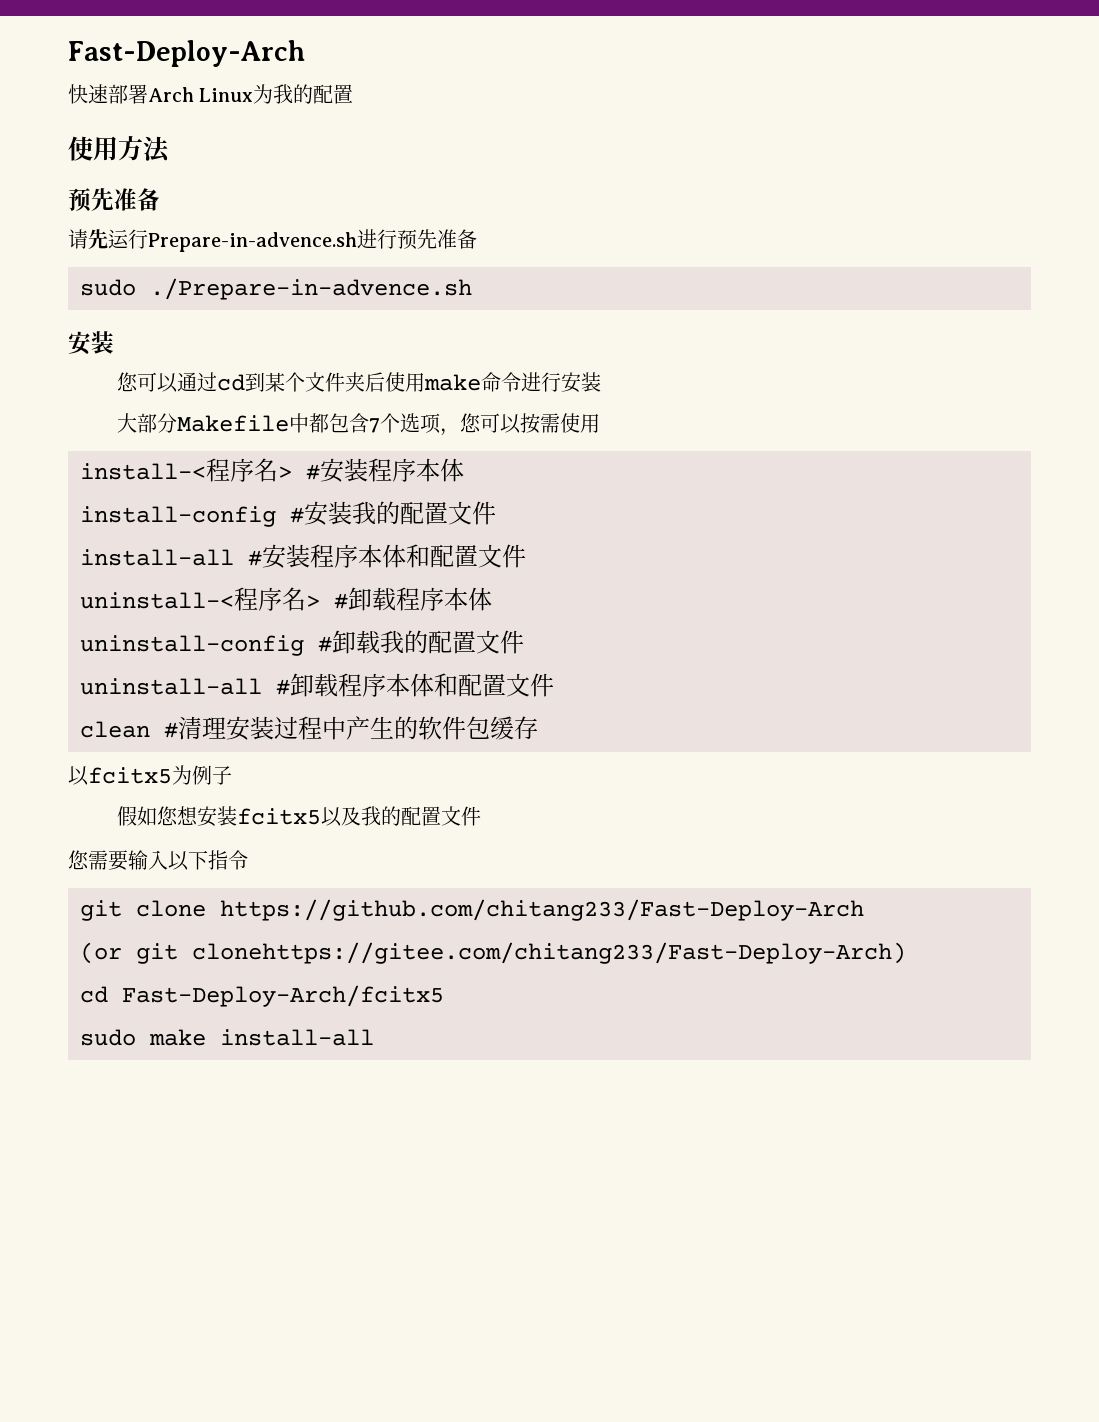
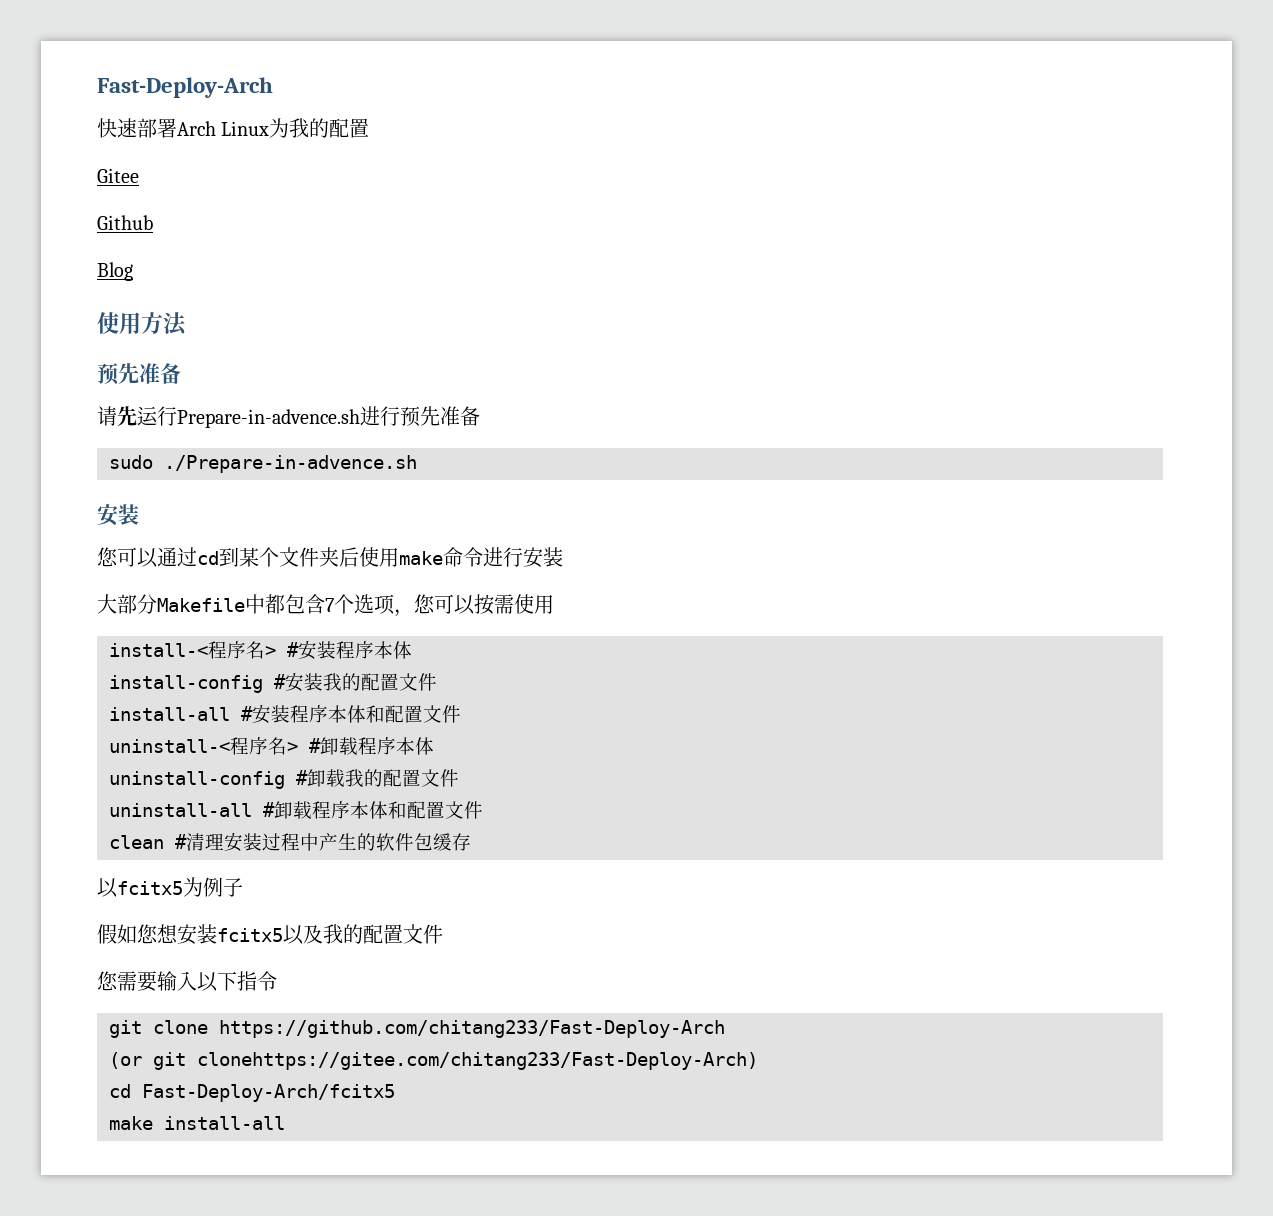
+ Gitee
+ Github
+ Blog
- sudo make install-all
+ make install-all

